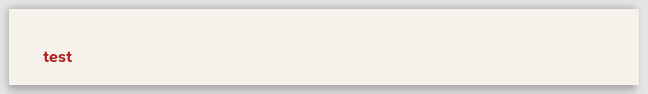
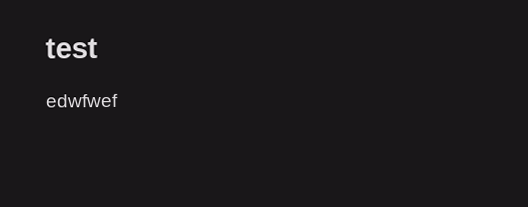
+ edwfwef

